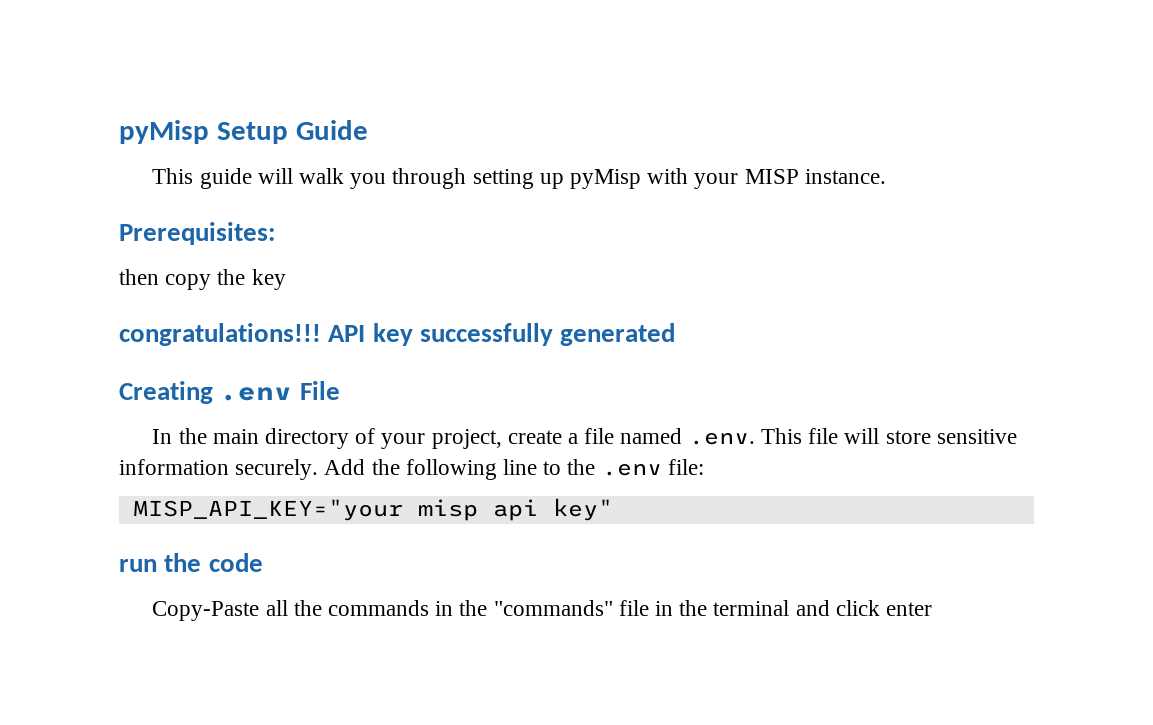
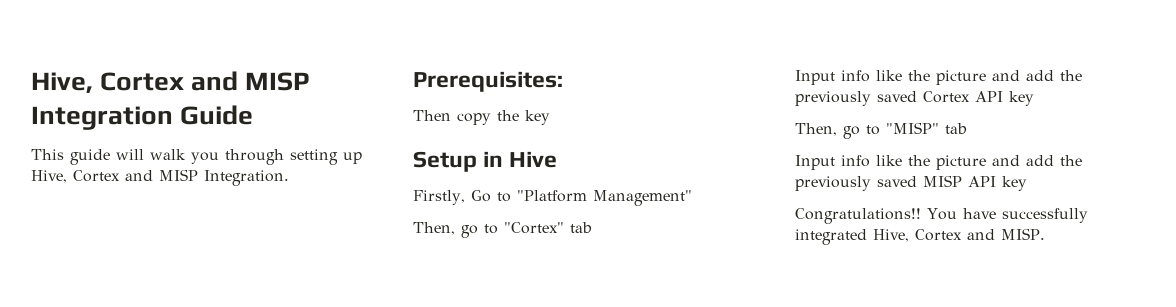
- pyMisp Setup Guide
+ Hive, Cortex and MISP Integration Guide
- This guide will walk you through setting up pyMisp with your MISP instance.
+ This guide will walk you through setting up Hive, Cortex and MISP Integration.
- then copy the key
+ Then copy the key
- congratulations!!! API key successfully generated
- Creating .env File
- In the main directory of your project, create a file named .env. This file will store sensitive information securely. Add the following line to the .env file:
- MISP_API_KEY="your misp api key"
- run the code
- Copy-Paste all the commands in the "commands" file in the terminal and click enter
+ Setup in Hive
+ Firstly, Go to "Platform Management"
+ Then, go to "Cortex" tab
+ Input info like the picture and add the previously saved Cortex API key
+ Then, go to "MISP" tab
+ Input info like the picture and add the previously saved MISP API key
+ Congratulations!! You have successfully integrated Hive, Cortex and MISP.

